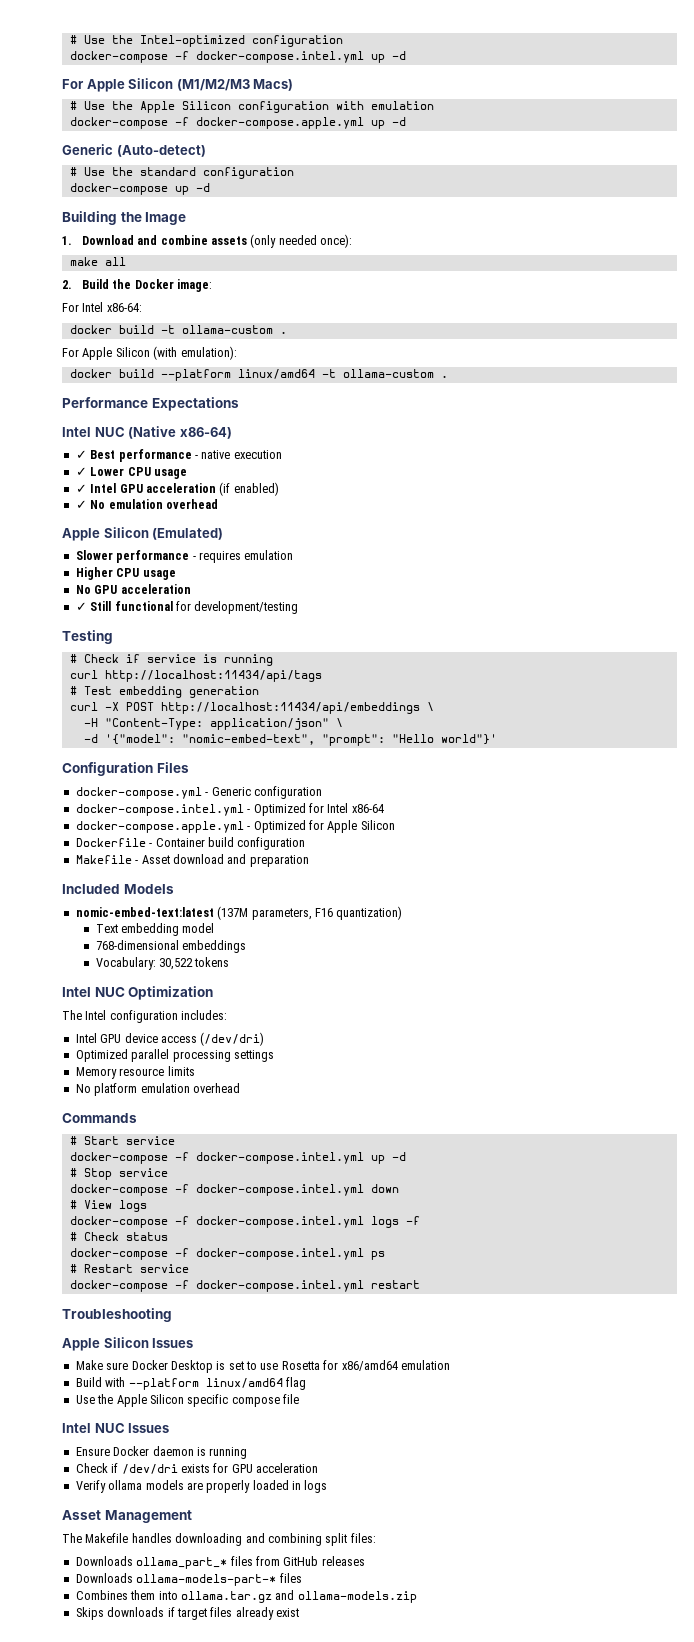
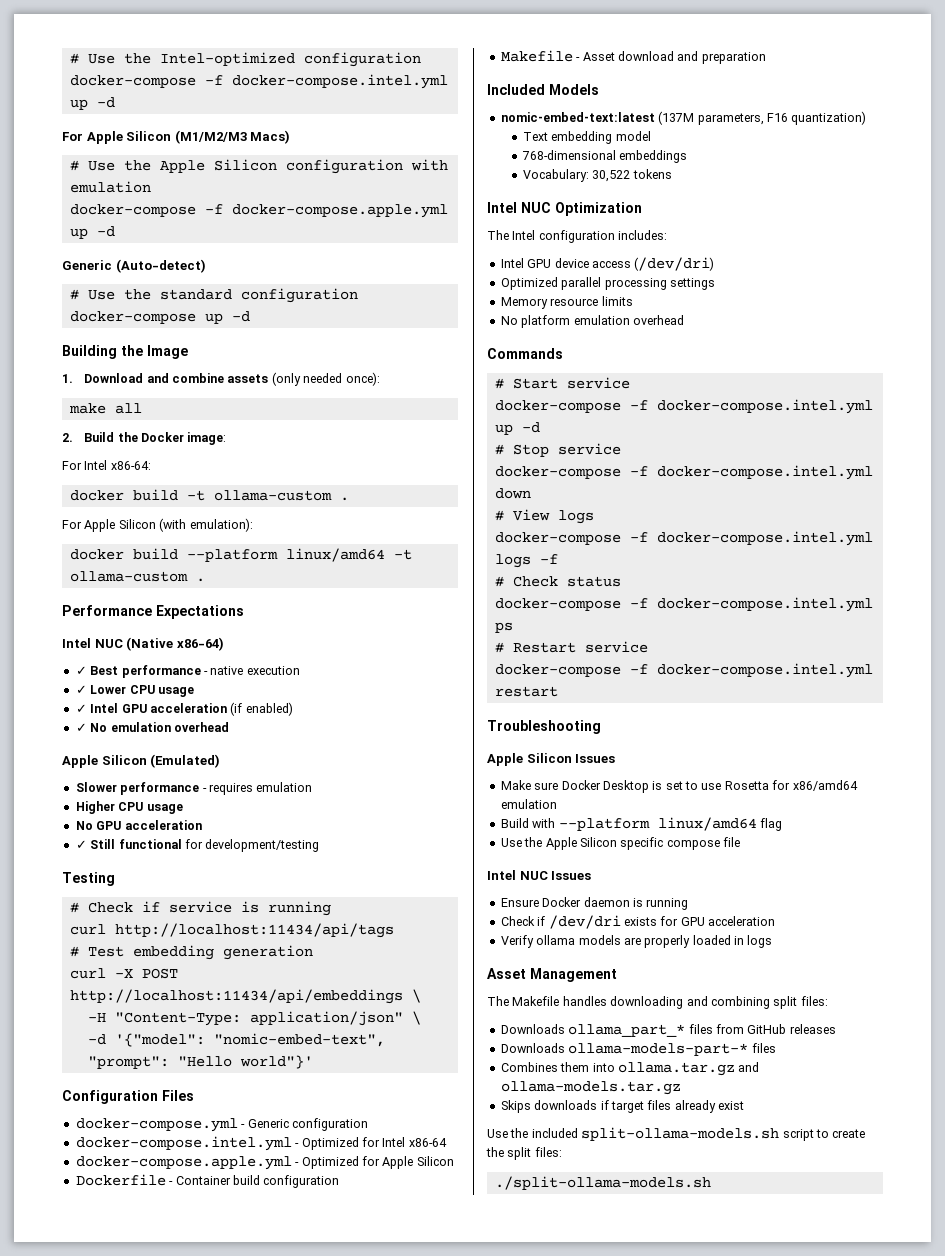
- Combines them into ollama.tar.gz and ollama-models.zip
+ Combines them into ollama.tar.gz and ollama-models.tar.gz
+ Use the included split-ollama-models.sh script to create the split files:
+ ./split-ollama-models.sh

